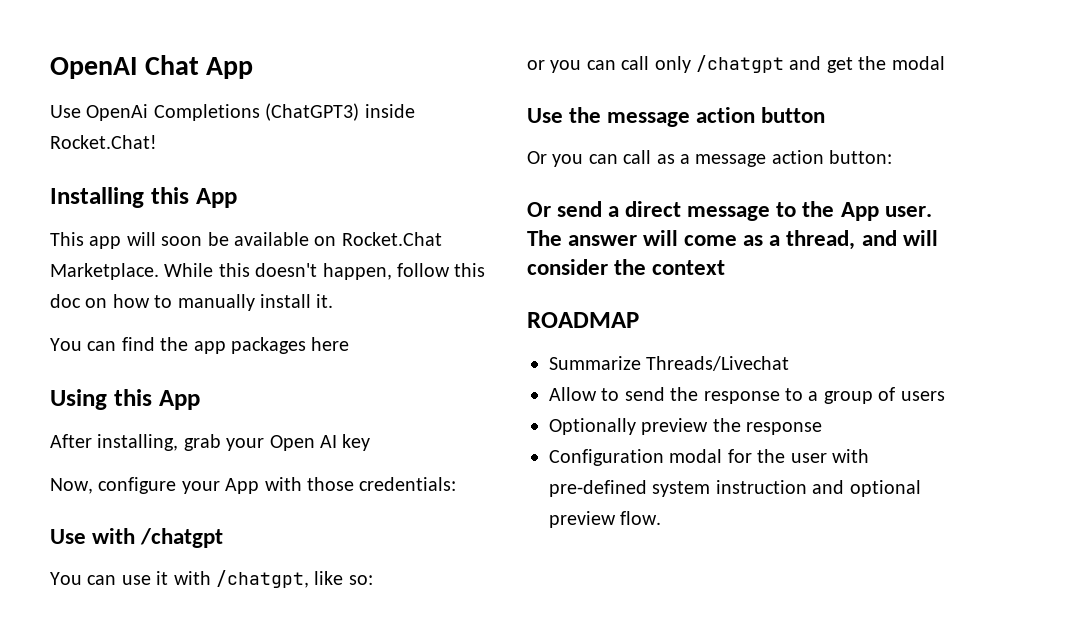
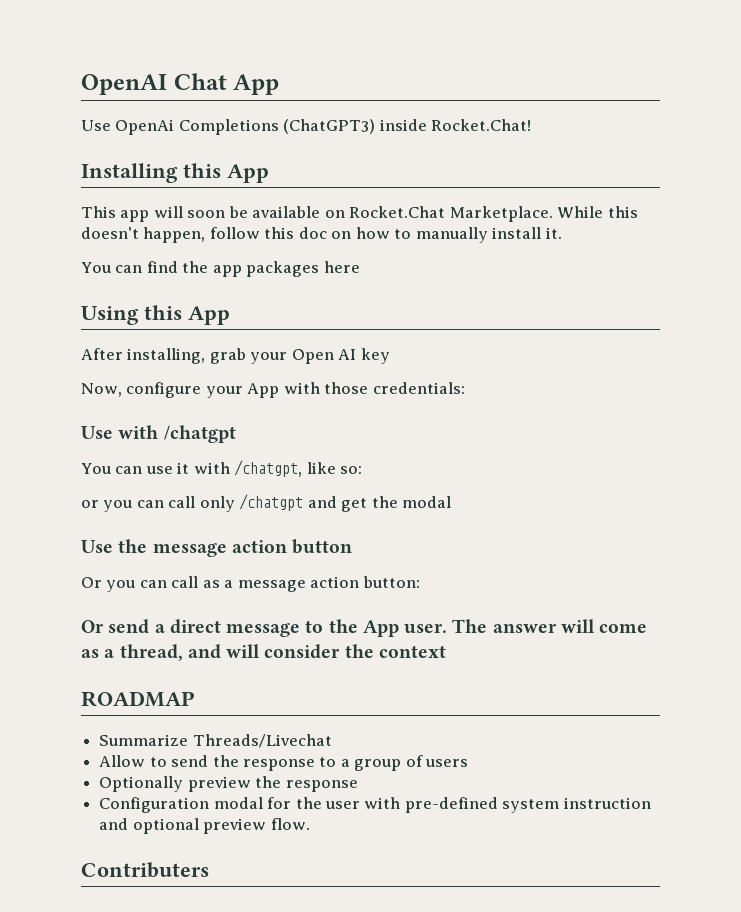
+ Contributers

